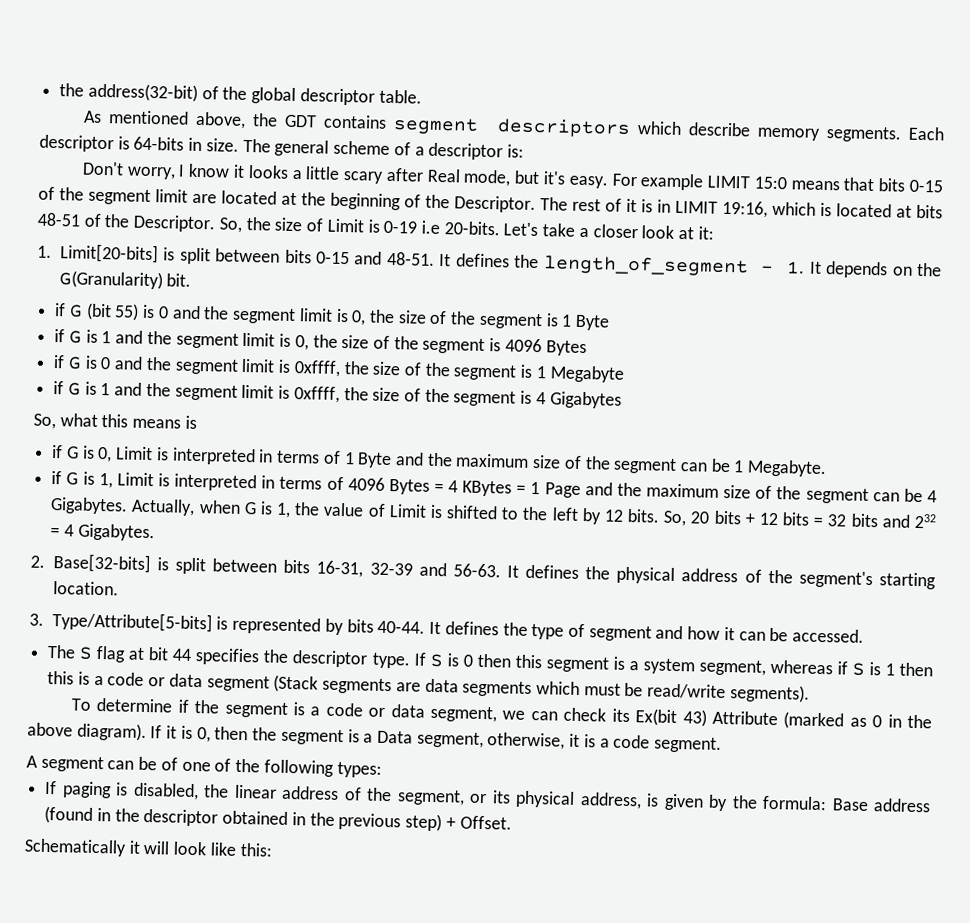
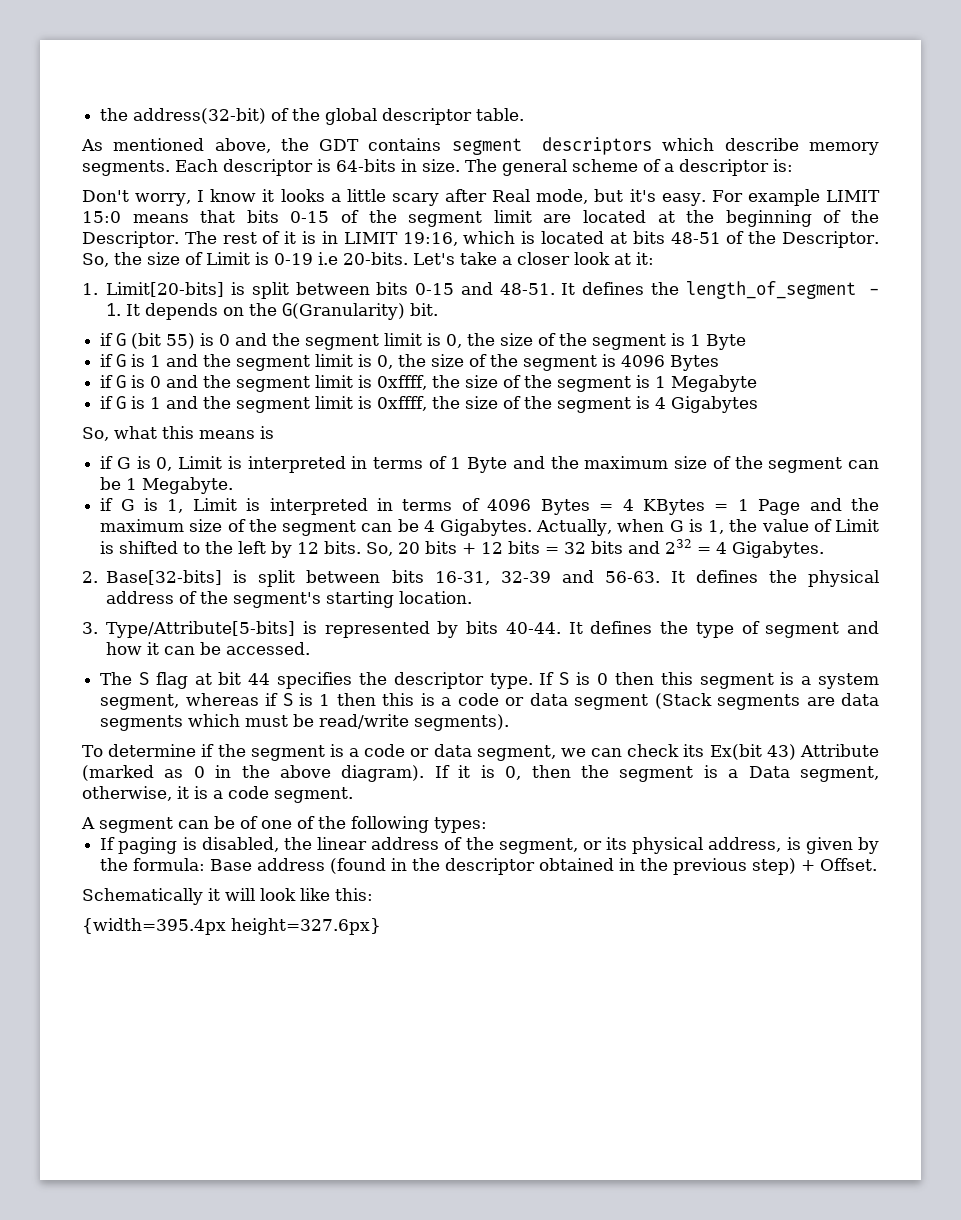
+ {width=395.4px height=327.6px}

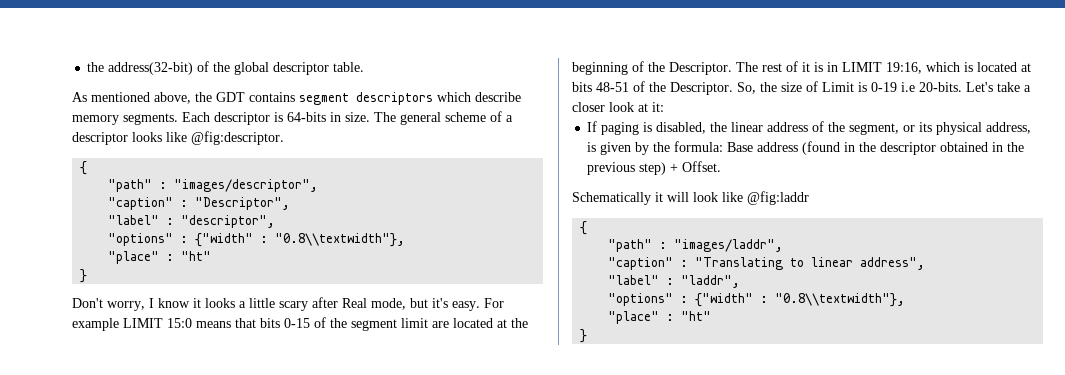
- The general scheme of a descriptor is:
+ The general scheme of a descriptor looks like @fig:descriptor.
+ {
+ "path" : "images/descriptor",
+ "caption" : "Descriptor",
+ "label" : "descriptor",
+ "options" : {"width" : "0.8\\textwidth"},
+ "place" : "ht"
+ }
- 1. Limit[20-bits] is split between bits 0-15 and 48-51. It defines the length_of_segment - 1. It depends on the G(Granularity) bit.
- if G (bit 55) is 0 and the segment limit is 0, the size of the segment is 1 Byte
- if G is 1 and the segment limit is 0, the size of the segment is 4096 Bytes
- if G is 0 and the segment limit is 0xffff, the size of the segment is 1 Megabyte
- if G is 1 and the segment limit is 0xffff, the size of the segment is 4 Gigabytes
- So, what this means is
- if G is 0, Limit is interpreted in terms of 1 Byte and the maximum size of the segment can be 1 Megabyte.
- if G is 1, Limit is interpreted in terms of 4096 Bytes = 4 KBytes = 1 Page and the maximum size of the segment can be 4 Gigabytes. Actually, when G is 1, the value of Limit is shifted to the left by 12 bits. So, 20 bits + 12 bits = 32 bits and 232 = 4 Gigabytes.
- 2. Base[32-bits] is split between bits 16-31, 32-39 and 56-63. It defines the physical address of the segment's starting location.
- 3. Type/Attribute[5-bits] is represented by bits 40-44. It defines the type of segment and how it can be accessed.
- The S flag at bit 44 specifies the descriptor type. If S is 0 then this segment is a system segment, whereas if S is 1 then this is a code or data segment (Stack segments are data segments which must be read/write segments).
- To determine if the segment is a code or data segment, we can check its Ex(bit 43) Attribute (marked as 0 in the above diagram). If it is 0, then the segment is a Data segment, otherwise, it is a code segment.
- A segment can be of one of the following types:
- Schematically it will look like this:
- {width=395.4px height=327.6px}
+ Schematically it will look like @fig:laddr
+ {
+ "path" : "images/laddr",
+ "caption" : "Translating to linear address",
+ "label" : "laddr",
+ "options" : {"width" : "0.8\\textwidth"},
+ "place" : "ht"
+ }

